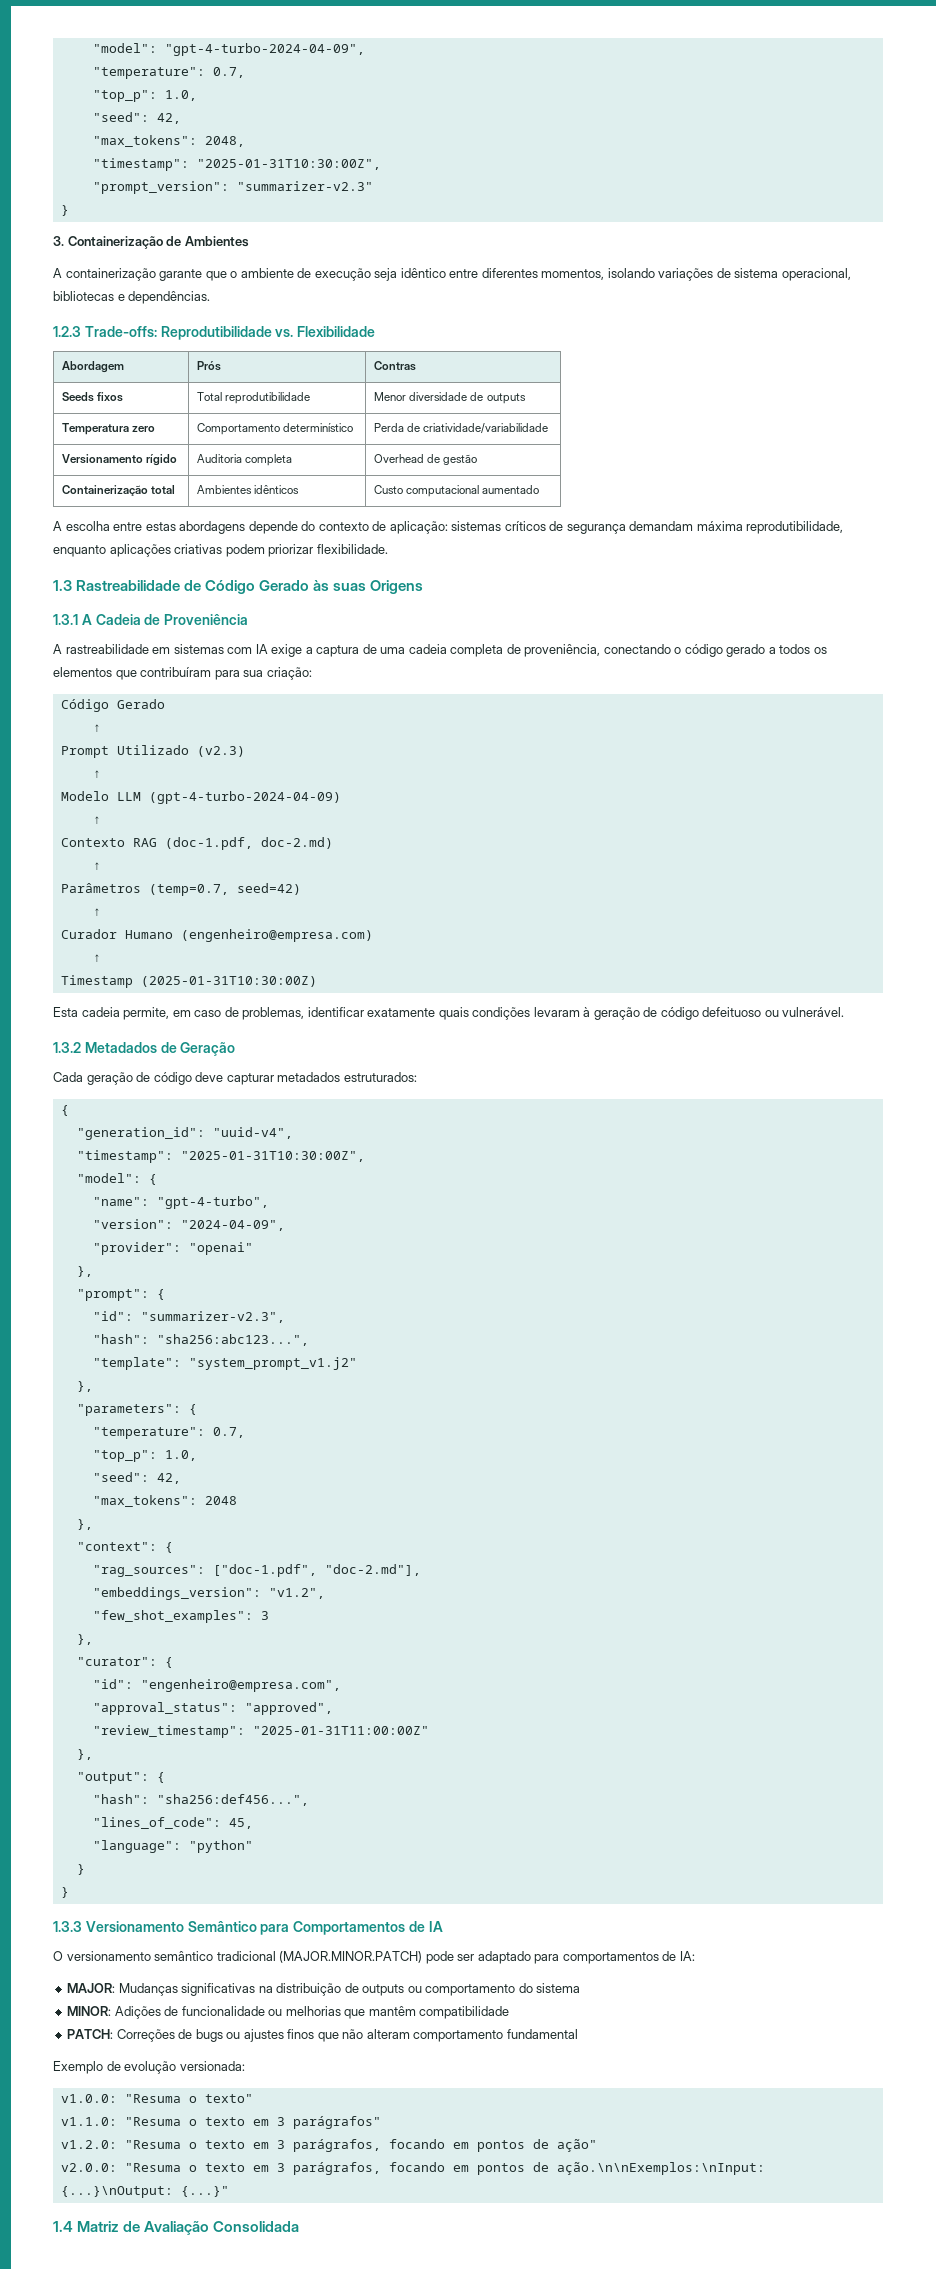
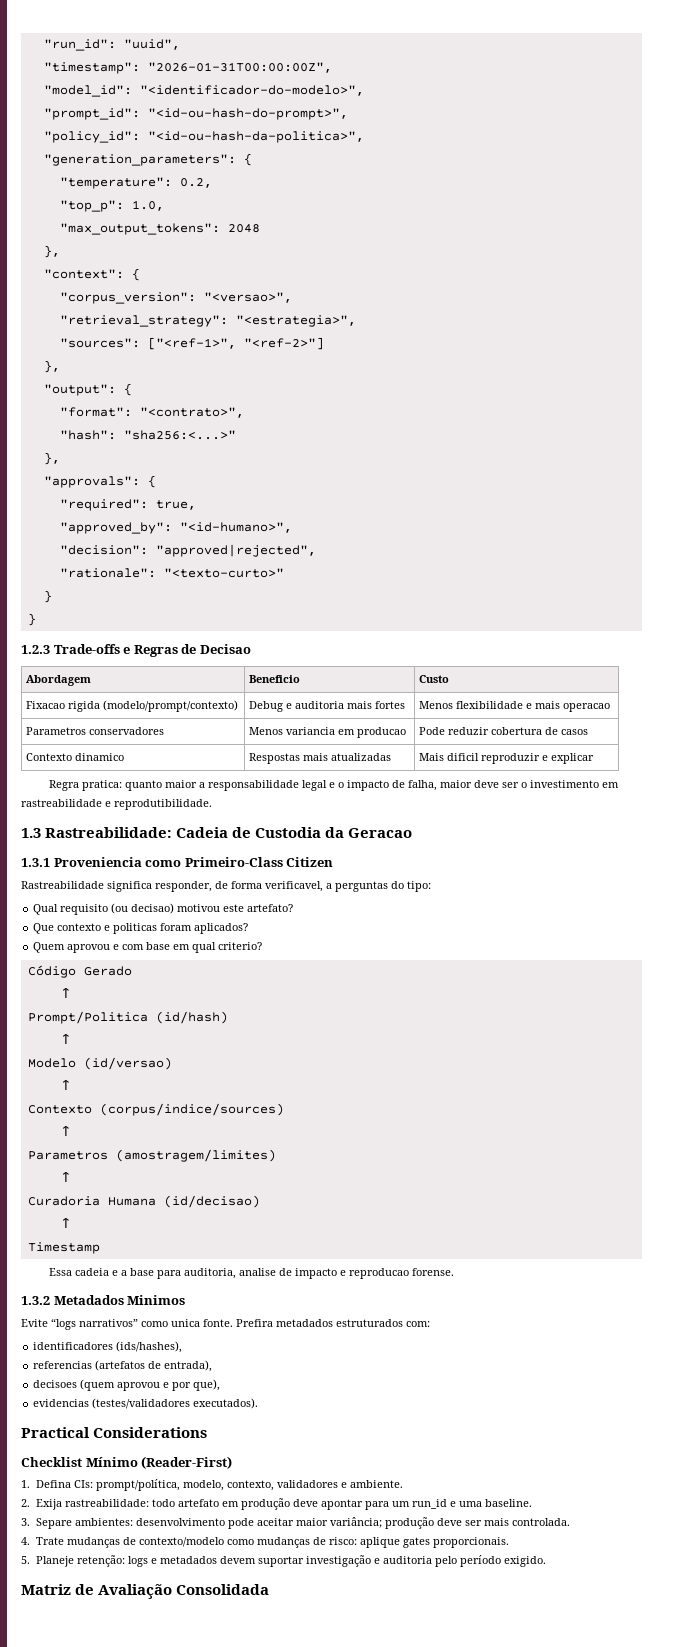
- "model": "gpt-4-turbo-2024-04-09",
- "temperature": 0.7,
+ "run_id": "uuid",
+ "timestamp": "2026-01-31T00:00:00Z",
+ "model_id": "<identificador-do-modelo>",
+ "prompt_id": "<id-ou-hash-do-prompt>",
+ "policy_id": "<id-ou-hash-da-politica>",
+ "generation_parameters": {
+ "temperature": 0.2,
  "top_p": 1.0,
- "seed": 42,
- "max_tokens": 2048,
- "timestamp": "2025-01-31T10:30:00Z",
- "prompt_version": "summarizer-v2.3"
- }
- 3. Containerização de Ambientes
- A containerização garante que o ambiente de execução seja idêntico entre diferentes momentos, isolando variações de sistema operacional, bibliotecas e dependências.
- 1.2.3 Trade-offs: Reprodutibilidade vs. Flexibilidade
- Abordagem | Prós | Contras
- Seeds fixos | Total reprodutibilidade | Menor diversidade de outputs
- Temperatura zero | Comportamento determinístico | Perda de criatividade/variabilidade
- Versionamento rígido | Auditoria completa | Overhead de gestão
- Containerização total | Ambientes idênticos | Custo computacional aumentado
- A escolha entre estas abordagens depende do contexto de aplicação: sistemas críticos de segurança demandam máxima reprodutibilidade, enquanto aplicações criativas podem priorizar flexibilidade.
- 1.3 Rastreabilidade de Código Gerado às suas Origens
- 1.3.1 A Cadeia de Proveniência
- A rastreabilidade em sistemas com IA exige a captura de uma cadeia completa de proveniência, conectando o código gerado a todos os elementos que contribuíram para sua criação:
- Código Gerado
- ↑
- Prompt Utilizado (v2.3)
- ↑
- Modelo LLM (gpt-4-turbo-2024-04-09)
- ↑
- Contexto RAG (doc-1.pdf, doc-2.md)
- ↑
- Parâmetros (temp=0.7, seed=42)
- ↑
- Curador Humano (engenheiro@empresa.com)
- ↑
- Timestamp (2025-01-31T10:30:00Z)
- Esta cadeia permite, em caso de problemas, identificar exatamente quais condições levaram à geração de código defeituoso ou vulnerável.
- 1.3.2 Metadados de Geração
- Cada geração de código deve capturar metadados estruturados:
- {
- "generation_id": "uuid-v4",
- "timestamp": "2025-01-31T10:30:00Z",
- "model": {
- "name": "gpt-4-turbo",
- "version": "2024-04-09",
- "provider": "openai"
- },
- "prompt": {
- "id": "summarizer-v2.3",
- "hash": "sha256:abc123...",
- "template": "system_prompt_v1.j2"
- },
- "parameters": {
- "temperature": 0.7,
- "top_p": 1.0,
- "seed": 42,
- "max_tokens": 2048
+ "max_output_tokens": 2048
  },
  "context": {
- "rag_sources": ["doc-1.pdf", "doc-2.md"],
- "embeddings_version": "v1.2",
- "few_shot_examples": 3
- },
- "curator": {
- "id": "engenheiro@empresa.com",
- "approval_status": "approved",
- "review_timestamp": "2025-01-31T11:00:00Z"
+ "corpus_version": "<versao>",
+ "retrieval_strategy": "<estrategia>",
+ "sources": ["<ref-1>", "<ref-2>"]
- "hash": "sha256:def456...",
- "lines_of_code": 45,
- "language": "python"
+ "format": "<contrato>",
+ "hash": "sha256:<...>"
+ },
+ "approvals": {
+ "required": true,
+ "approved_by": "<id-humano>",
+ "decision": "approved|rejected",
+ "rationale": "<texto-curto>"
  }
  }
- 1.3.3 Versionamento Semântico para Comportamentos de IA
- O versionamento semântico tradicional (MAJOR.MINOR.PATCH) pode ser adaptado para comportamentos de IA:
- MAJOR: Mudanças significativas na distribuição de outputs ou comportamento do sistema
- MINOR: Adições de funcionalidade ou melhorias que mantêm compatibilidade
- PATCH: Correções de bugs ou ajustes finos que não alteram comportamento fundamental
- Exemplo de evolução versionada:
- v1.0.0: "Resuma o texto"
- v1.1.0: "Resuma o texto em 3 parágrafos"
- v1.2.0: "Resuma o texto em 3 parágrafos, focando em pontos de ação"
- v2.0.0: "Resuma o texto em 3 parágrafos, focando em pontos de ação.\n\nExemplos:\nInput: {...}\nOutput: {...}"
- 1.4 Matriz de Avaliação Consolidada
+ 1.2.3 Trade-offs e Regras de Decisao
+ Abordagem | Beneficio | Custo
+ Fixacao rigida (modelo/prompt/contexto) | Debug e auditoria mais fortes | Menos flexibilidade e mais operacao
+ Parametros conservadores | Menos variancia em producao | Pode reduzir cobertura de casos
+ Contexto dinamico | Respostas mais atualizadas | Mais dificil reproduzir e explicar
+ Regra pratica: quanto maior a responsabilidade legal e o impacto de falha, maior deve ser o investimento em rastreabilidade e reprodutibilidade.
+ 1.3 Rastreabilidade: Cadeia de Custodia da Geracao
+ 1.3.1 Proveniencia como Primeiro-Class Citizen
+ Rastreabilidade significa responder, de forma verificavel, a perguntas do tipo:
+ Qual requisito (ou decisao) motivou este artefato?
+ Que contexto e politicas foram aplicados?
+ Quem aprovou e com base em qual criterio?
+ Código Gerado
+ ↑
+ Prompt/Politica (id/hash)
+ ↑
+ Modelo (id/versao)
+ ↑
+ Contexto (corpus/indice/sources)
+ ↑
+ Parametros (amostragem/limites)
+ ↑
+ Curadoria Humana (id/decisao)
+ ↑
+ Timestamp
+ Essa cadeia e a base para auditoria, analise de impacto e reproducao forense.
+ 1.3.2 Metadados Minimos
+ Evite “logs narrativos” como unica fonte. Prefira metadados estruturados com:
+ identificadores (ids/hashes),
+ referencias (artefatos de entrada),
+ decisoes (quem aprovou e por que),
+ evidencias (testes/validadores executados).
+ Practical Considerations
+ Checklist Mínimo (Reader-First)
+ 1. Defina CIs: prompt/política, modelo, contexto, validadores e ambiente.
+ 2. Exija rastreabilidade: todo artefato em produção deve apontar para um run_id e uma baseline.
+ 3. Separe ambientes: desenvolvimento pode aceitar maior variância; produção deve ser mais controlada.
+ 4. Trate mudanças de contexto/modelo como mudanças de risco: aplique gates proporcionais.
+ 5. Planeje retenção: logs e metadados devem suportar investigação e auditoria pelo período exigido.
+ Matriz de Avaliação Consolidada

